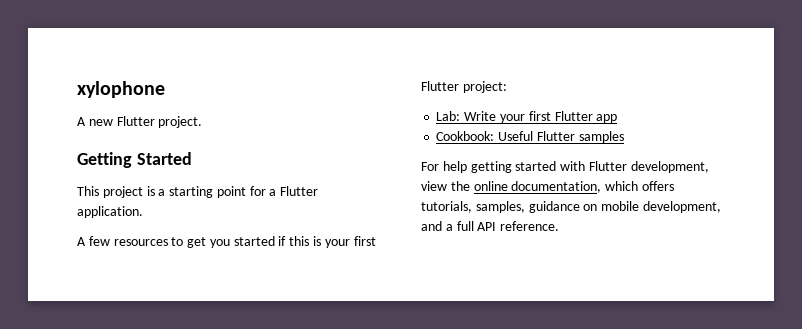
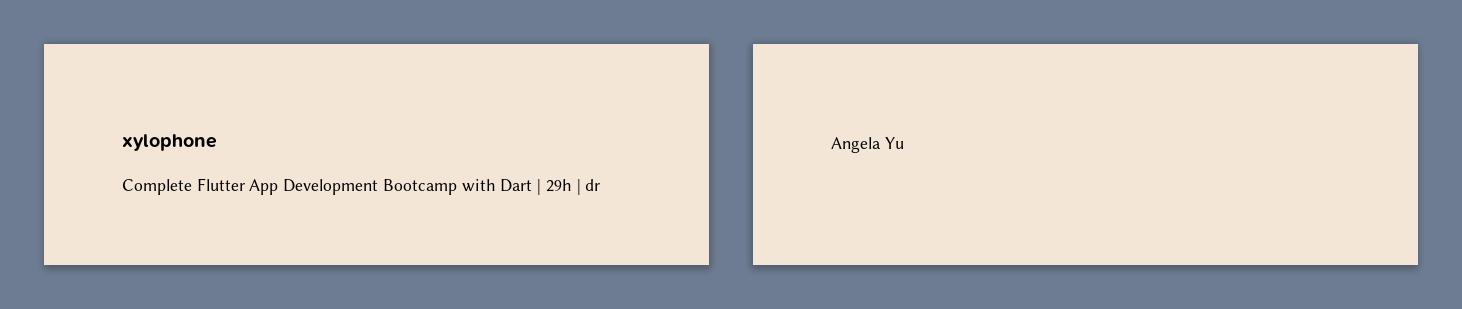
- A new Flutter project.
- Getting Started
- This project is a starting point for a Flutter application.
- A few resources to get you started if this is your first Flutter project:
- Lab: Write your first Flutter app
- Cookbook: Useful Flutter samples
- For help getting started with Flutter development, view the online documentation, which offers tutorials, samples, guidance on mobile development, and a full API reference.
+ Complete Flutter App Development Bootcamp with Dart | 29h | dr Angela Yu

